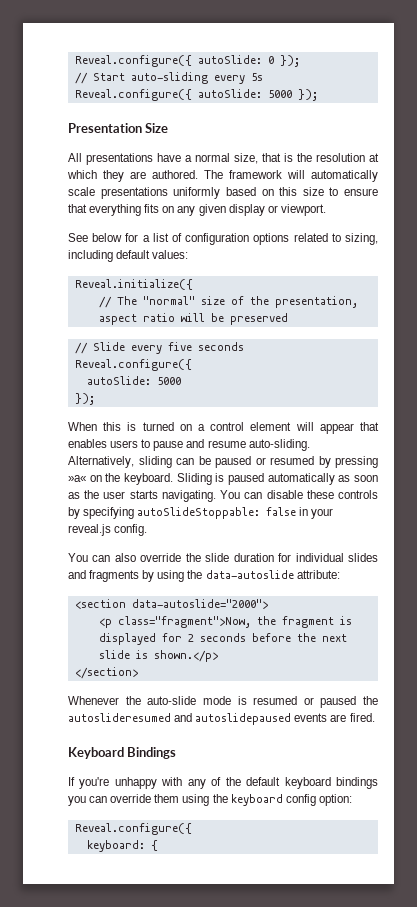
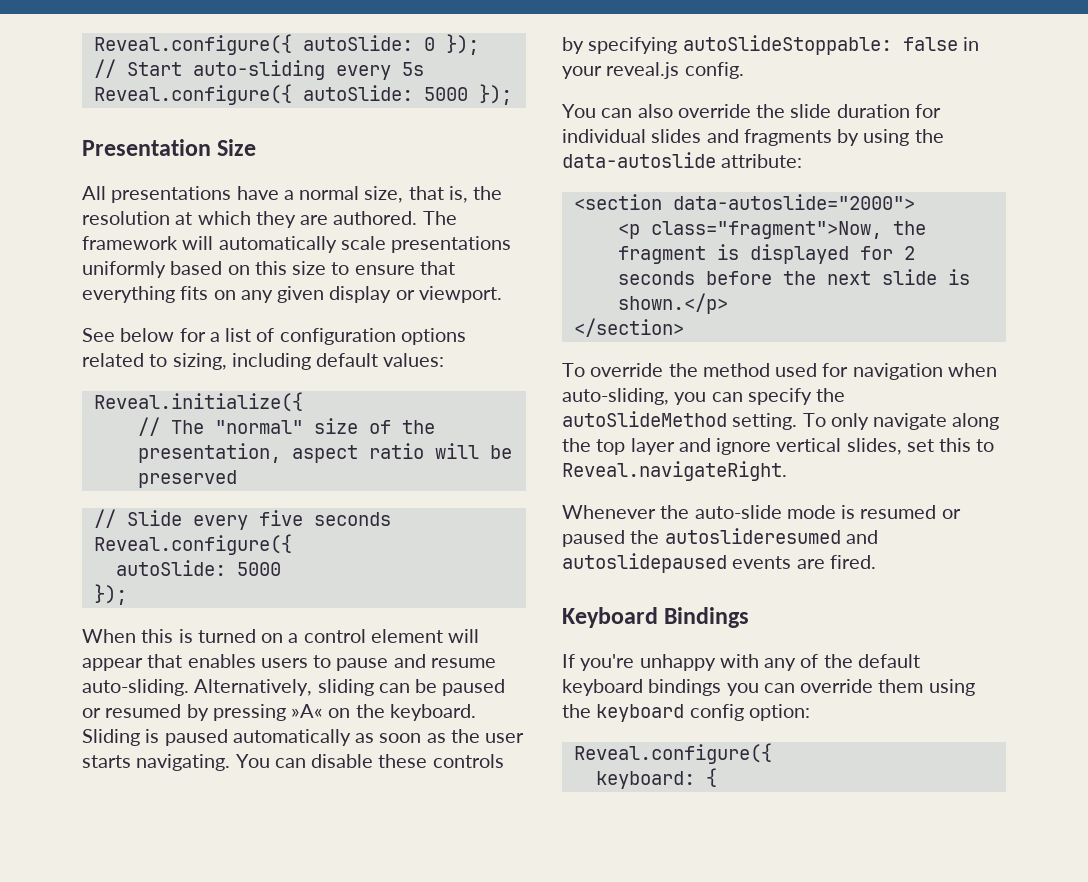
- All presentations have a normal size, that is the resolution at which they are authored.
+ All presentations have a normal size, that is, the resolution at which they are authored.
- Alternatively, sliding can be paused or resumed by pressing »a« on the keyboard.
+ Alternatively, sliding can be paused or resumed by pressing »A« on the keyboard.
+ To override the method used for navigation when auto-sliding, you can specify the autoSlideMethod setting. To only navigate along the top layer and ignore vertical slides, set this to Reveal.navigateRight.

